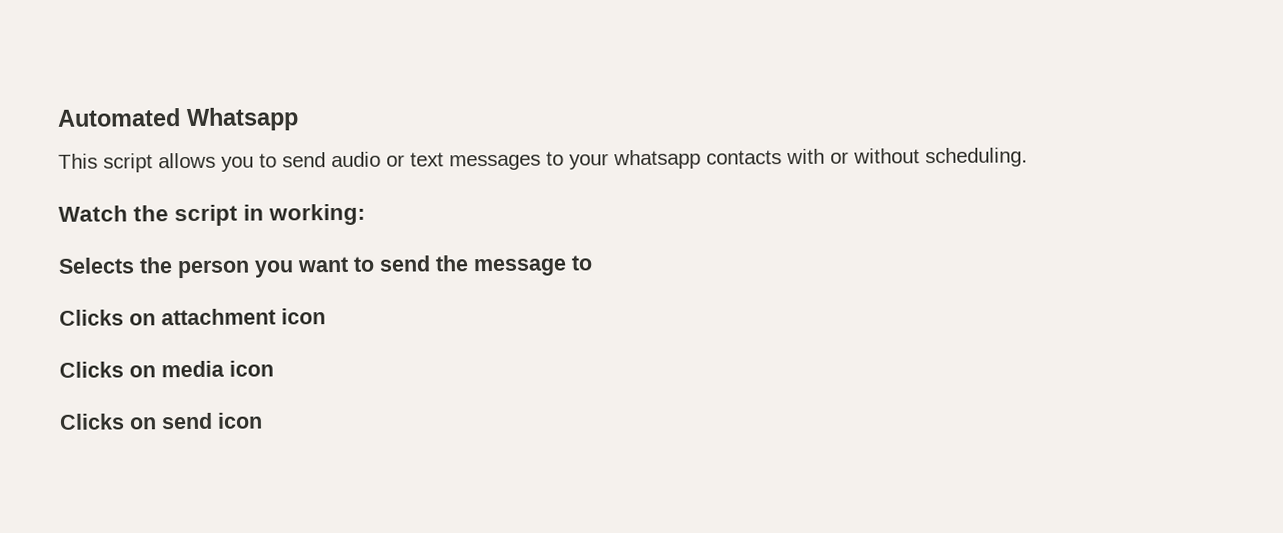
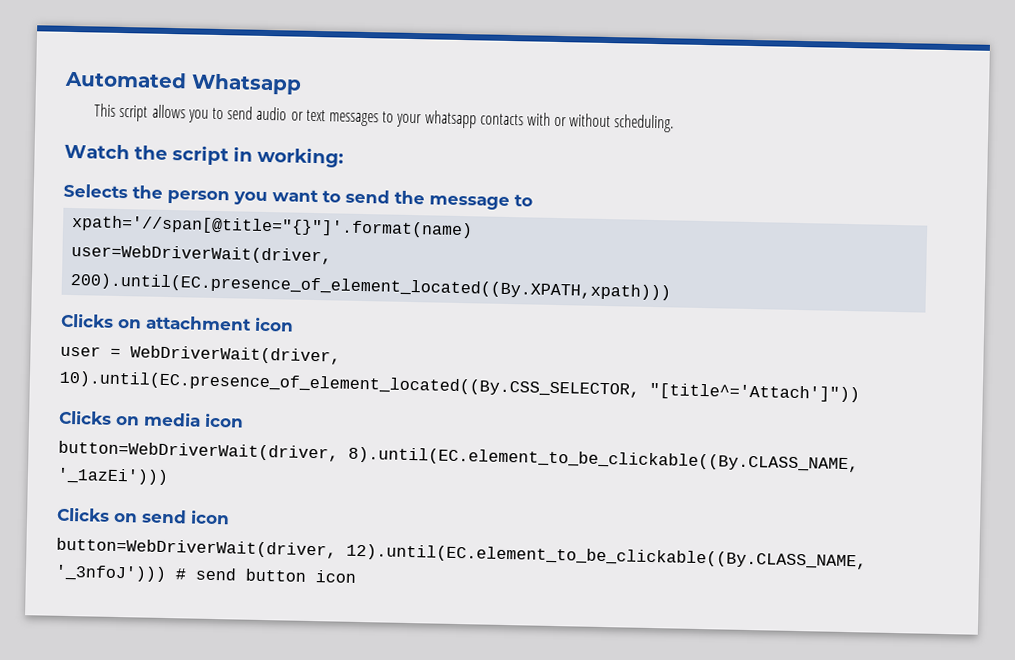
+ xpath='//span[@title="{}"]'.format(name)
+ user=WebDriverWait(driver, 200).until(EC.presence_of_element_located((By.XPATH,xpath)))
+ user = WebDriverWait(driver, 10).until(EC.presence_of_element_located((By.CSS_SELECTOR, "[title^='Attach']"))
+ button=WebDriverWait(driver, 8).until(EC.element_to_be_clickable((By.CLASS_NAME, '_1azEi')))
+ button=WebDriverWait(driver, 12).until(EC.element_to_be_clickable((By.CLASS_NAME, '_3nfoJ'))) # send button icon

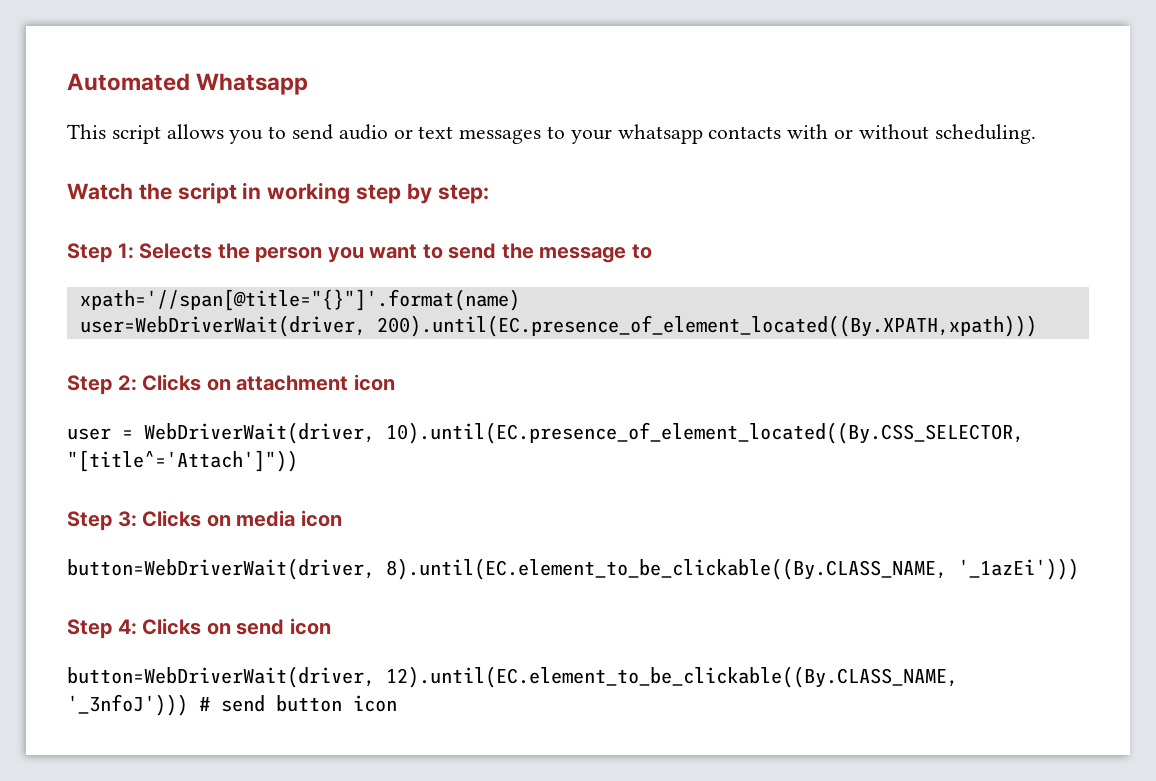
- Watch the script in working:
- Selects the person you want to send the message to
+ Watch the script in working step by step:
+ Step 1: Selects the person you want to send the message to
- Clicks on attachment icon
+ Step 2: Clicks on attachment icon
- Clicks on media icon
+ Step 3: Clicks on media icon
- Clicks on send icon
+ Step 4: Clicks on send icon

